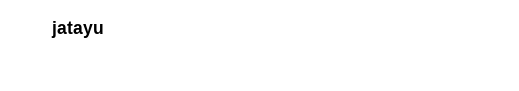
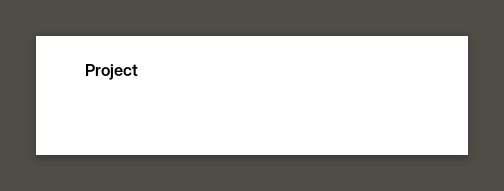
- jatayu
+ Project

